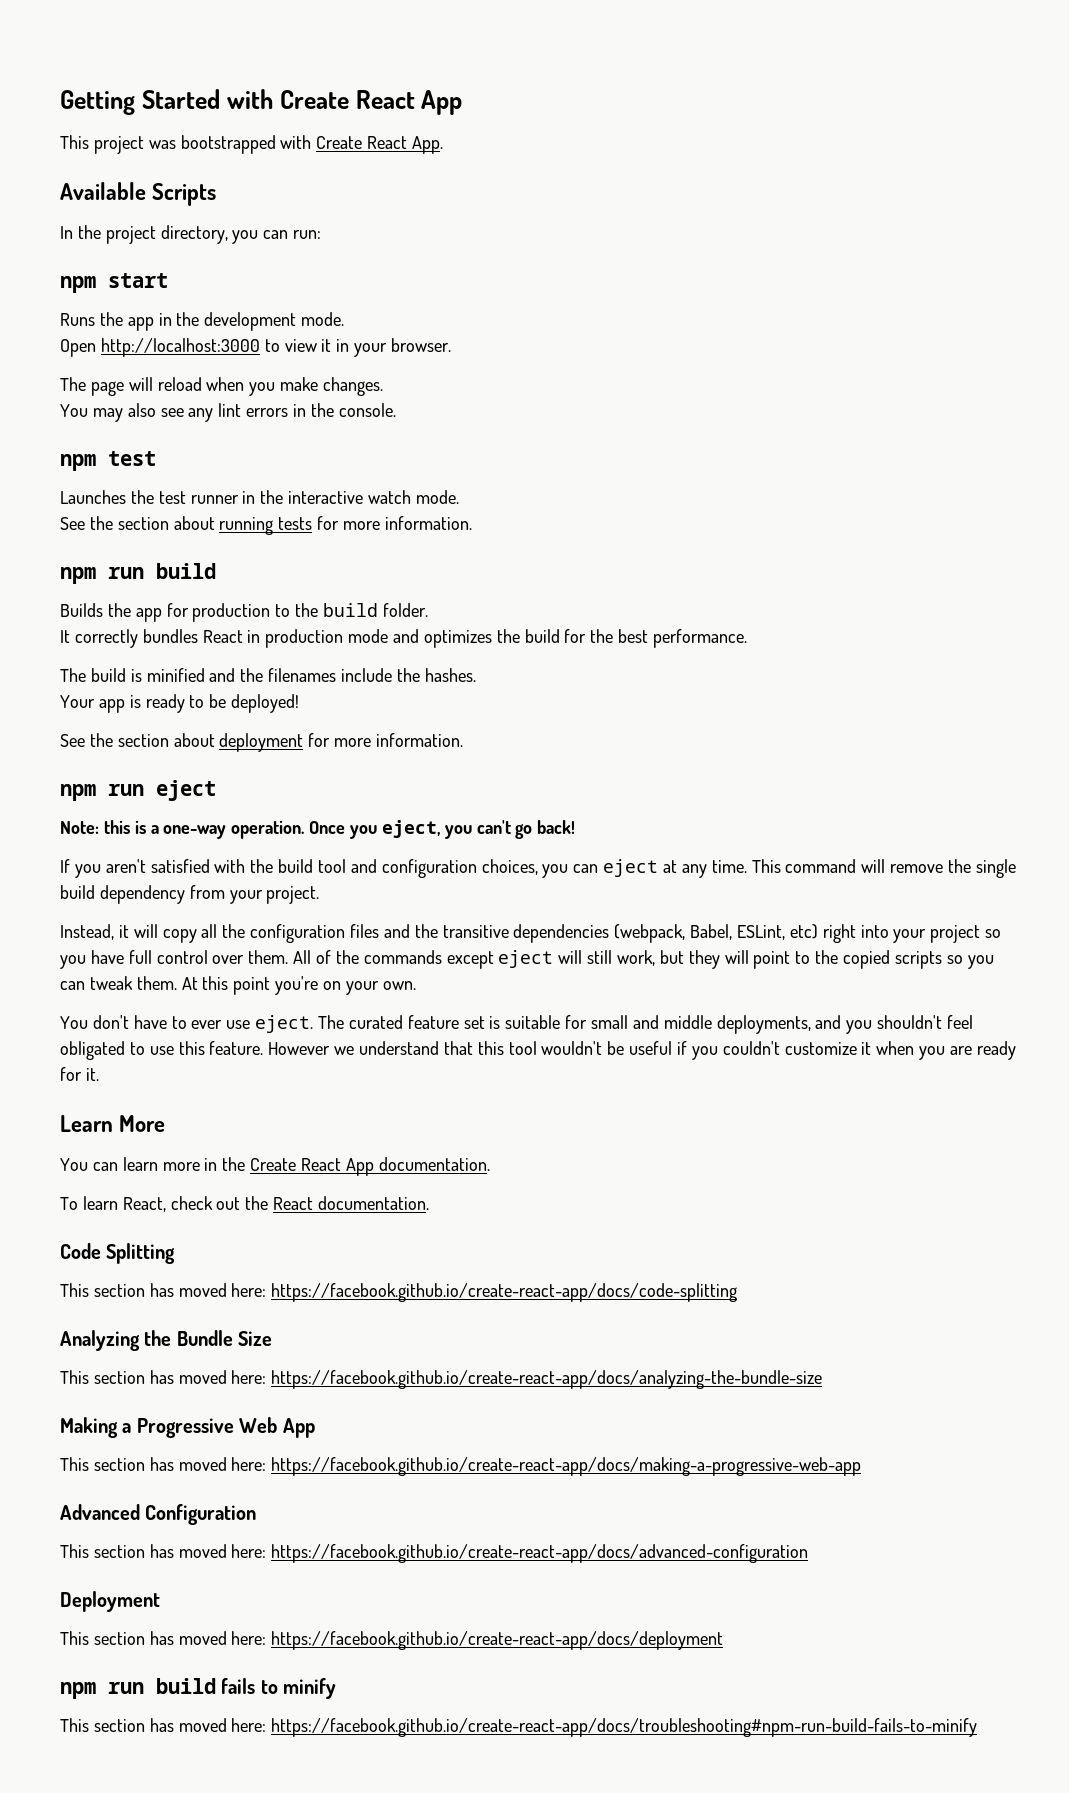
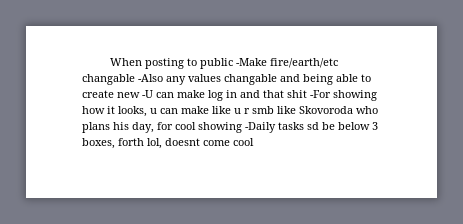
- Getting Started with Create React App
- This project was bootstrapped with Create React App.
- Available Scripts
- In the project directory, you can run:
- npm start
- Runs the app in the development mode.
- Open http://localhost:3000 to view it in your browser.
- The page will reload when you make changes.
- You may also see any lint errors in the console.
- npm test
- Launches the test runner in the interactive watch mode.
- See the section about running tests for more information.
- npm run build
- Builds the app for production to the build folder.
- It correctly bundles React in production mode and optimizes the build for the best performance.
- The build is minified and the filenames include the hashes.
- Your app is ready to be deployed!
- See the section about deployment for more information.
- npm run eject
- Note: this is a one-way operation. Once you eject, you can't go back!
- If you aren't satisfied with the build tool and configuration choices, you can eject at any time. This command will remove the single build dependency from your project.
- Instead, it will copy all the configuration files and the transitive dependencies (webpack, Babel, ESLint, etc) right into your project so you have full control over them. All of the commands except eject will still work, but they will point to the copied scripts so you can tweak them. At this point you're on your own.
- You don't have to ever use eject. The curated feature set is suitable for small and middle deployments, and you shouldn't feel obligated to use this feature. However we understand that this tool wouldn't be useful if you couldn't customize it when you are ready for it.
- Learn More
- You can learn more in the Create React App documentation.
- To learn React, check out the React documentation.
- Code Splitting
- This section has moved here: https://facebook.github.io/create-react-app/docs/code-splitting
- Analyzing the Bundle Size
- This section has moved here: https://facebook.github.io/create-react-app/docs/analyzing-the-bundle-size
- Making a Progressive Web App
- This section has moved here: https://facebook.github.io/create-react-app/docs/making-a-progressive-web-app
- Advanced Configuration
- This section has moved here: https://facebook.github.io/create-react-app/docs/advanced-configuration
- Deployment
- This section has moved here: https://facebook.github.io/create-react-app/docs/deployment
- npm run build fails to minify
- This section has moved here: https://facebook.github.io/create-react-app/docs/troubleshooting#npm-run-build-fails-to-minify
+ When posting to public -Make fire/earth/etc changable -Also any values changable and being able to create new -U can make log in and that shit -For showing how it looks, u can make like u r smb like Skovoroda who plans his day, for cool showing -Daily tasks sd be below 3 boxes, forth lol, doesnt come cool

